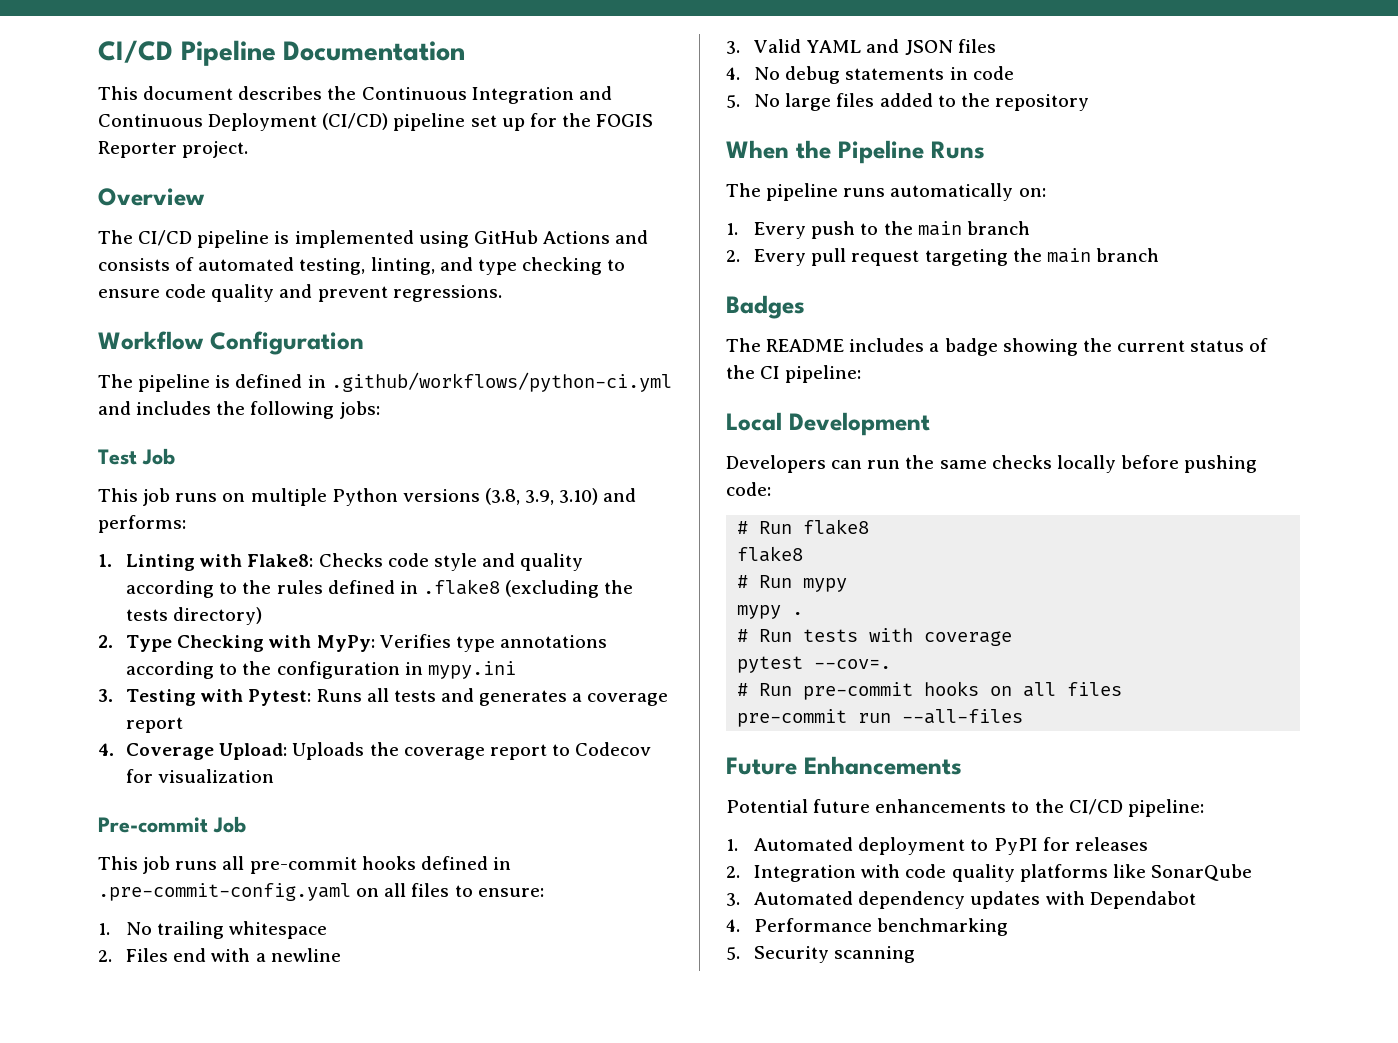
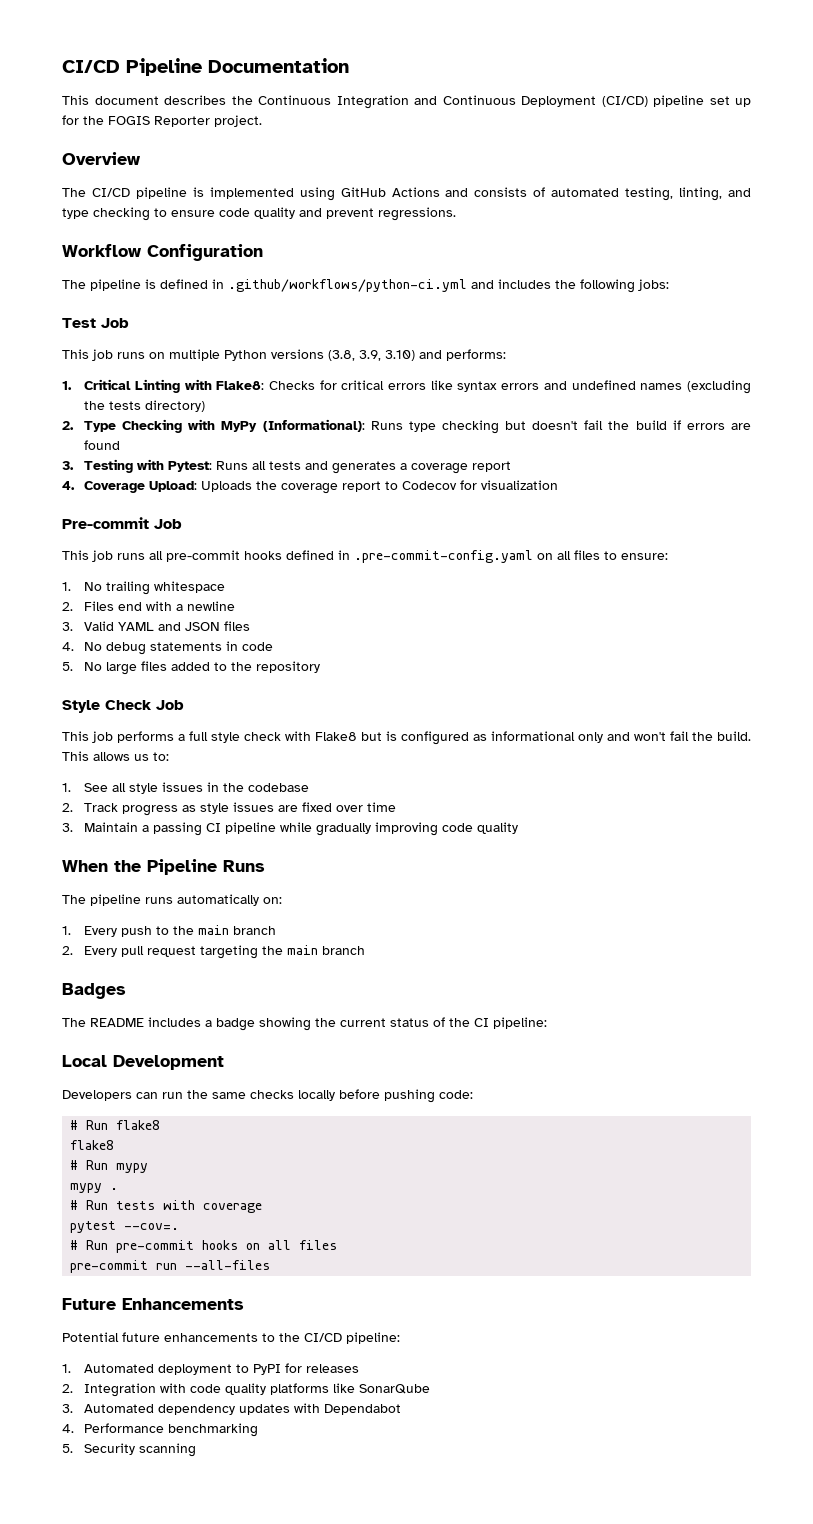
- 1. Linting with Flake8: Checks code style and quality according to the rules defined in .flake8 (excluding the tests directory)
+ 1. Critical Linting with Flake8: Checks for critical errors like syntax errors and undefined names (excluding the tests directory)
- 2. Type Checking with MyPy: Verifies type annotations according to the configuration in mypy.ini
+ 2. Type Checking with MyPy (Informational): Runs type checking but doesn't fail the build if errors are found
+ Style Check Job
+ This job performs a full style check with Flake8 but is configured as informational only and won't fail the build. This allows us to:
+ 1. See all style issues in the codebase
+ 2. Track progress as style issues are fixed over time
+ 3. Maintain a passing CI pipeline while gradually improving code quality

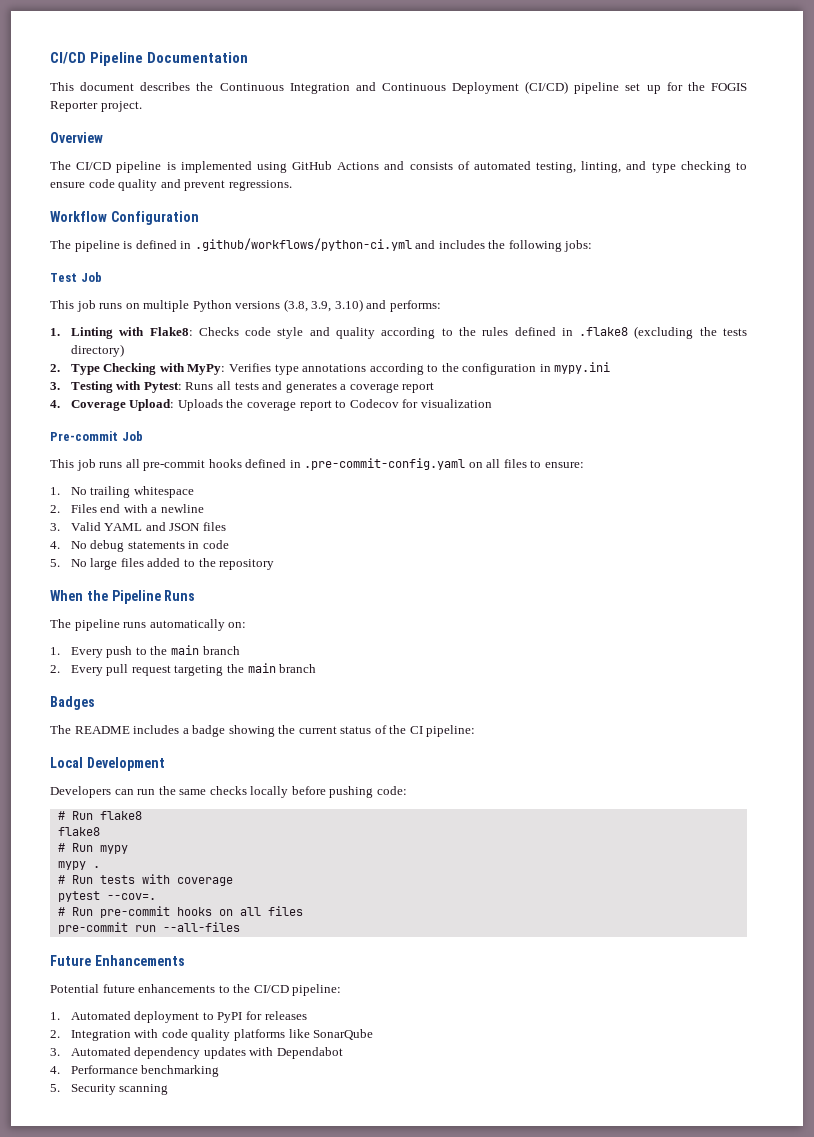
- 1. Critical Linting with Flake8: Checks for critical errors like syntax errors and undefined names (excluding the tests directory)
+ 1. Linting with Flake8: Checks code style and quality according to the rules defined in .flake8 (excluding the tests directory)
- 2. Type Checking with MyPy (Informational): Runs type checking but doesn't fail the build if errors are found
+ 2. Type Checking with MyPy: Verifies type annotations according to the configuration in mypy.ini
- Style Check Job
- This job performs a full style check with Flake8 but is configured as informational only and won't fail the build. This allows us to:
- 1. See all style issues in the codebase
- 2. Track progress as style issues are fixed over time
- 3. Maintain a passing CI pipeline while gradually improving code quality

